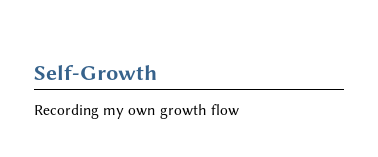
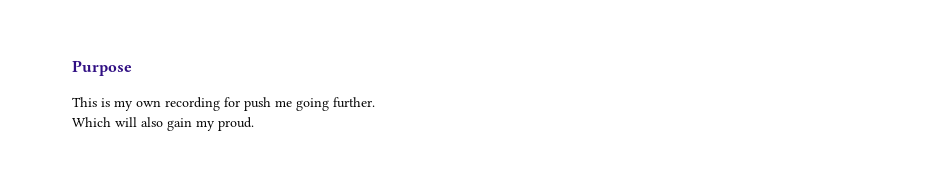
- Self-Growth
- Recording my own growth flow
+ Purpose
+ This is my own recording for push me going further.
+ Which will also gain my proud.

